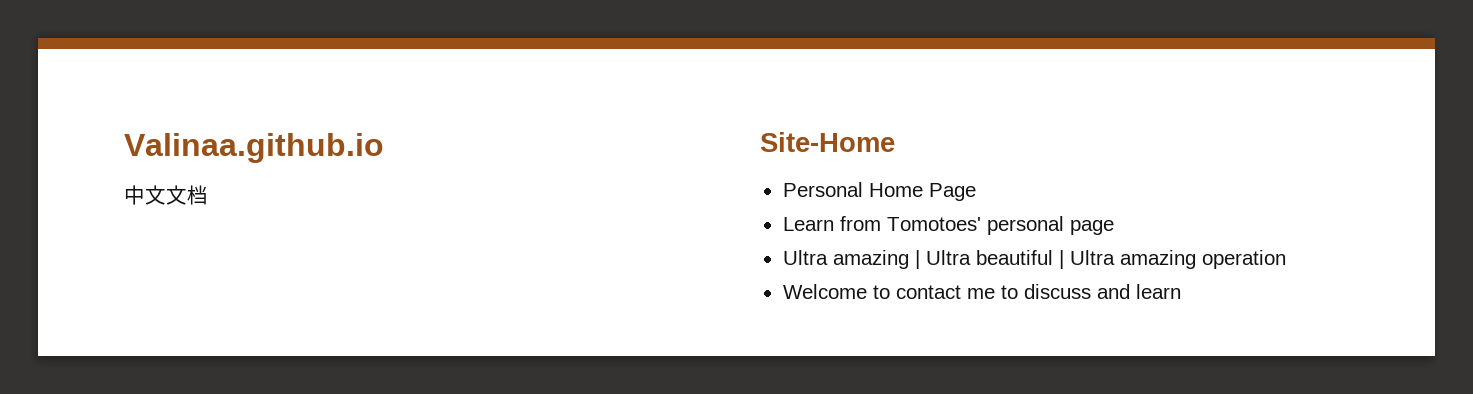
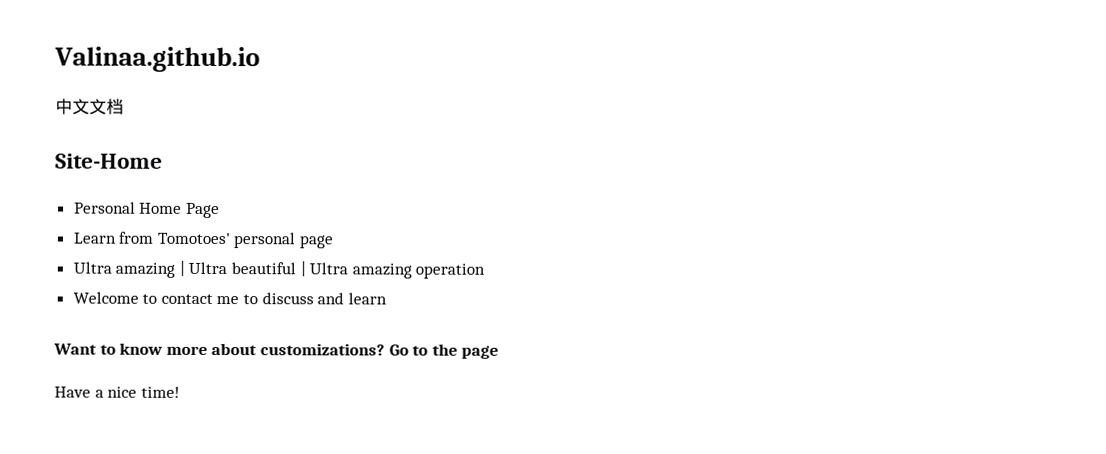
+ Want to know more about customizations? Go to the page
+ Have a nice time!

